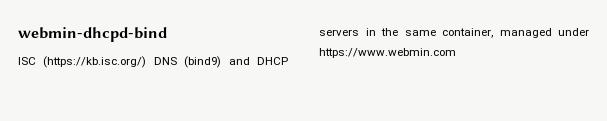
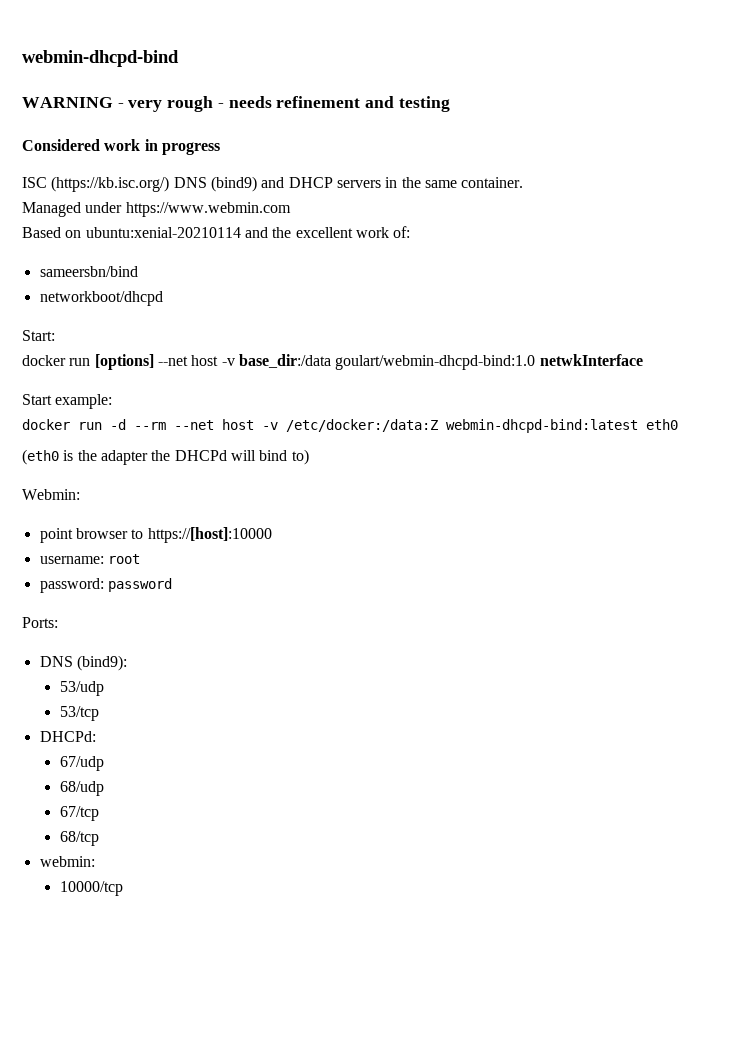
+ WARNING - very rough - needs refinement and testing
+ Considered work in progress
- ISC (https://kb.isc.org/) DNS (bind9) and DHCP servers in the same container, managed under https://www.webmin.com
+ ISC (https://kb.isc.org/) DNS (bind9) and DHCP servers in the same container.
+ Managed under https://www.webmin.com
+ Based on ubuntu:xenial-20210114 and the excellent work of:
+ sameersbn/bind
+ networkboot/dhcpd
+ Start:
+ docker run [options] --net host -v base_dir:/data goulart/webmin-dhcpd-bind:1.0 netwkInterface
+ Start example:
+ docker run -d --rm --net host -v /etc/docker:/data:Z webmin-dhcpd-bind:latest eth0
+ (eth0 is the adapter the DHCPd will bind to)
+ Webmin:
+ point browser to https://[host]:10000
+ username: root
+ password: password
+ Ports:
+ DNS (bind9):
+ 53/udp
+ 53/tcp
+ DHCPd:
+ 67/udp
+ 68/udp
+ 67/tcp
+ 68/tcp
+ webmin:
+ 10000/tcp

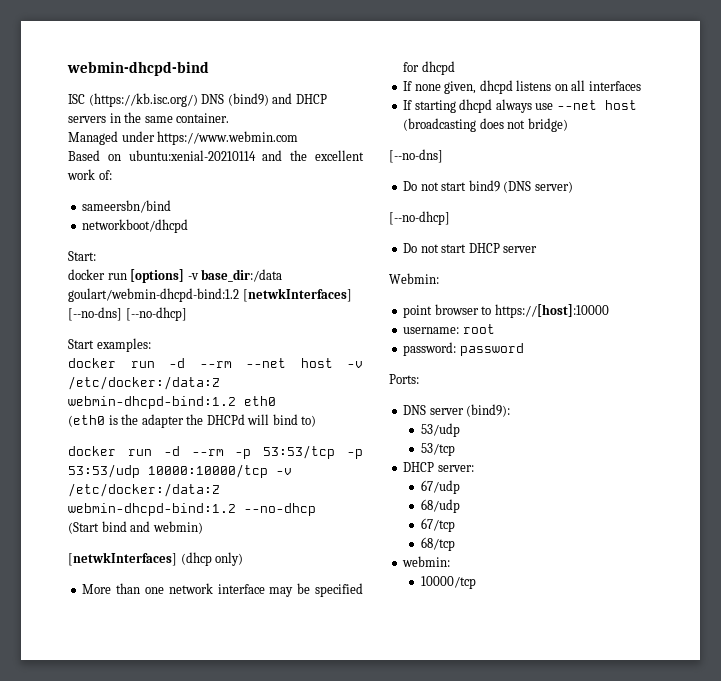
- WARNING - very rough - needs refinement and testing
- Considered work in progress
- docker run [options] --net host -v base_dir:/data goulart/webmin-dhcpd-bind:1.0 netwkInterface
+ docker run [options] -v base_dir:/data goulart/webmin-dhcpd-bind:1.2 [netwkInterfaces] [--no-dns] [--no-dhcp]
- Start example:
+ Start examples:
- docker run -d --rm --net host -v /etc/docker:/data:Z webmin-dhcpd-bind:latest eth0
+ docker run -d --rm --net host -v /etc/docker:/data:Z webmin-dhcpd-bind:1.2 eth0
+ docker run -d --rm -p 53:53/tcp -p 53:53/udp 10000:10000/tcp -v /etc/docker:/data:Z webmin-dhcpd-bind:1.2 --no-dhcp
+ (Start bind and webmin)
+ [netwkInterfaces] (dhcp only)
+ More than one network interface may be specified for dhcpd
+ If none given, dhcpd listens on all interfaces
+ If starting dhcpd always use --net host (broadcasting does not bridge)
+ [--no-dns]
+ Do not start bind9 (DNS server)
+ [--no-dhcp]
+ Do not start DHCP server
- DNS (bind9):
+ DNS server (bind9):
- DHCPd:
+ DHCP server:

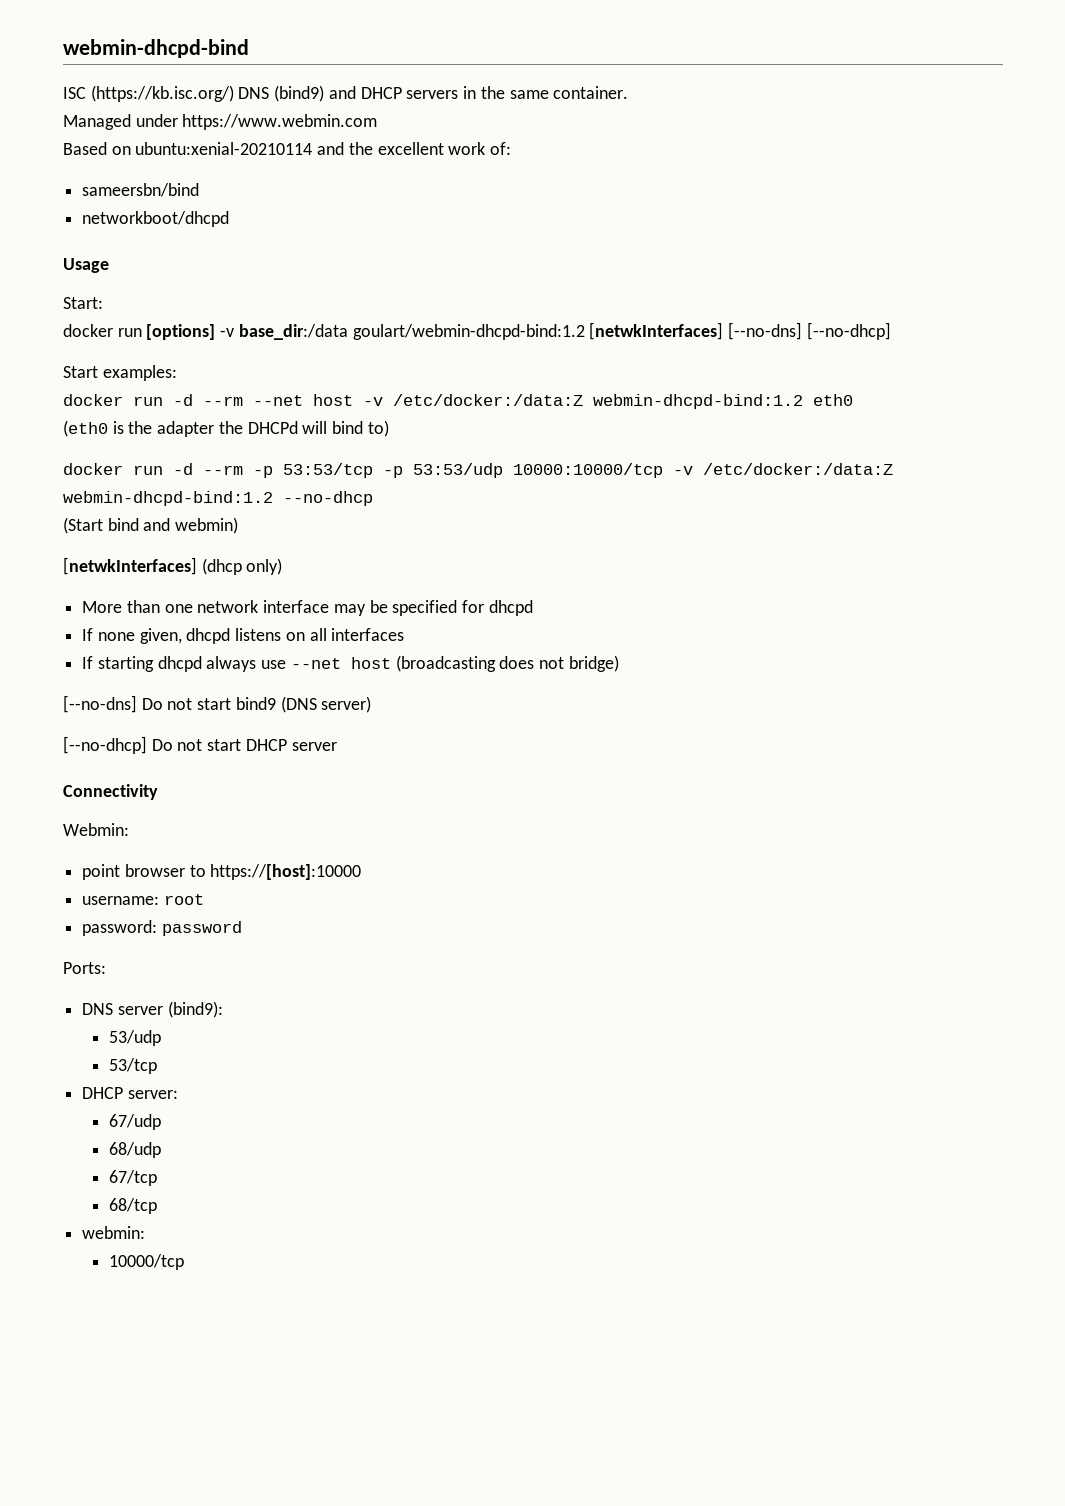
+ Usage
  If starting dhcpd always use --net host (broadcasting does not bridge)
- [--no-dns]
- Do not start bind9 (DNS server)
- [--no-dhcp]
- Do not start DHCP server
+ [--no-dns] Do not start bind9 (DNS server)
+ [--no-dhcp] Do not start DHCP server
+ Connectivity

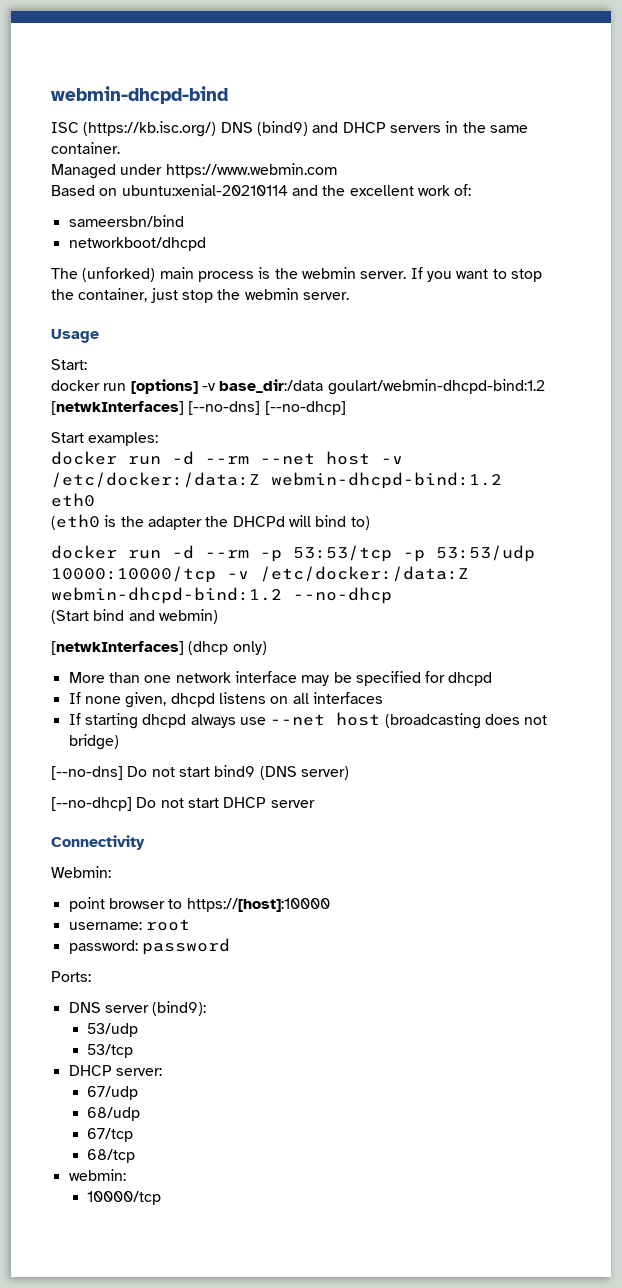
+ The (unforked) main process is the webmin server. If you want to stop the container, just stop the webmin server.

